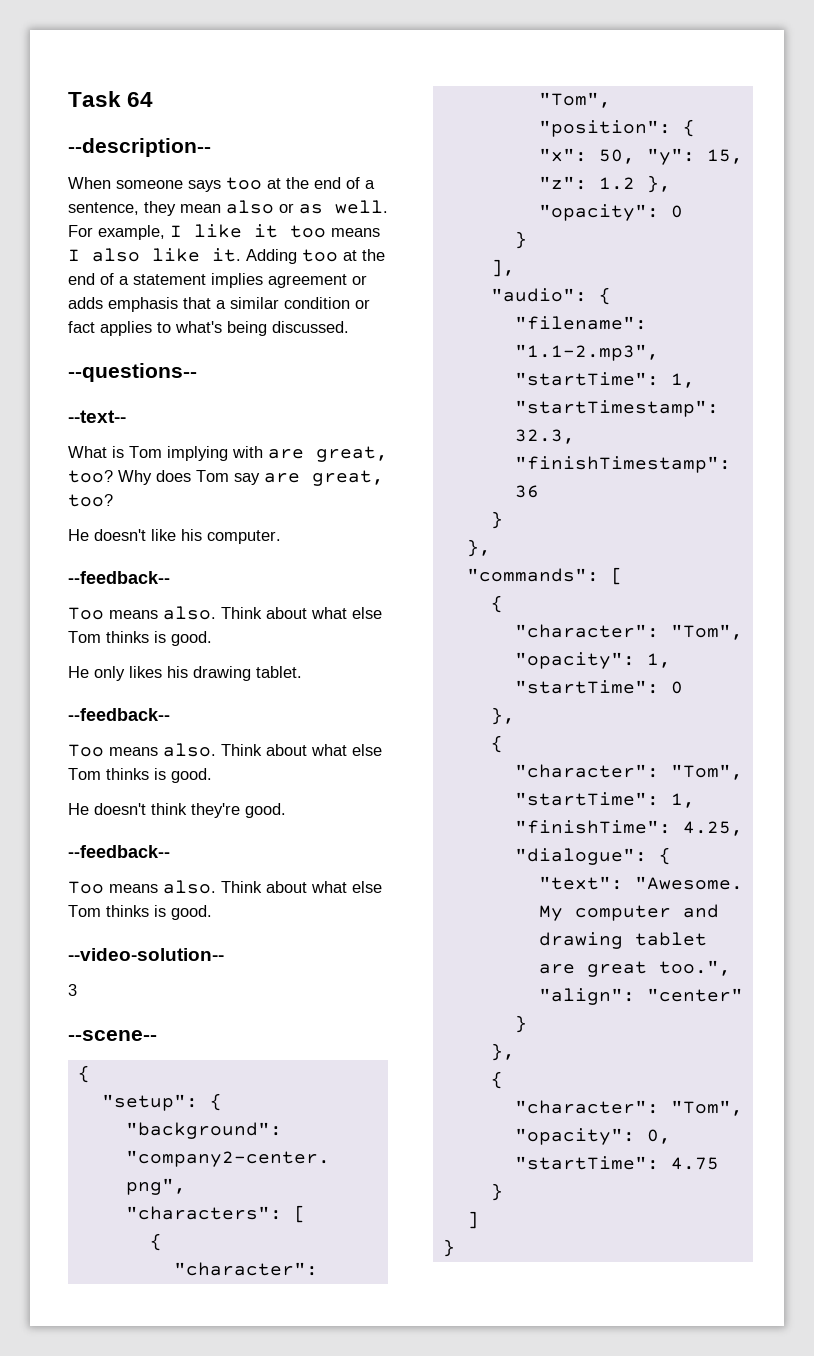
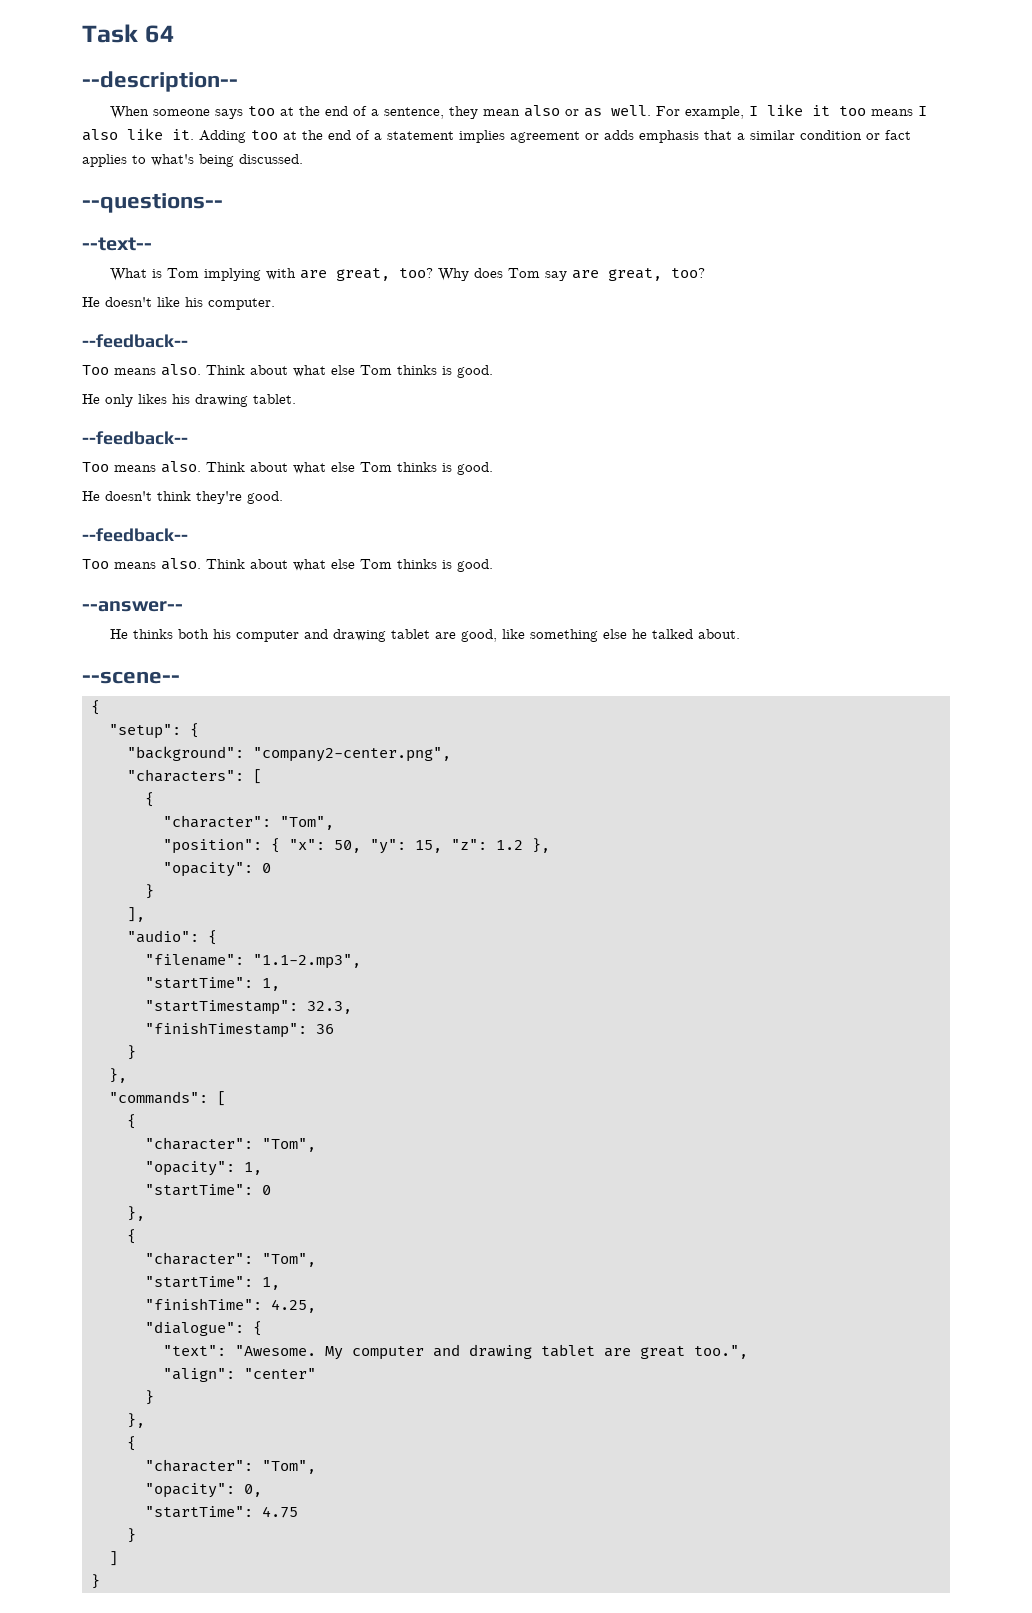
- --video-solution--
- 3
+ --answer--
+ He thinks both his computer and drawing tablet are good, like something else he talked about.

